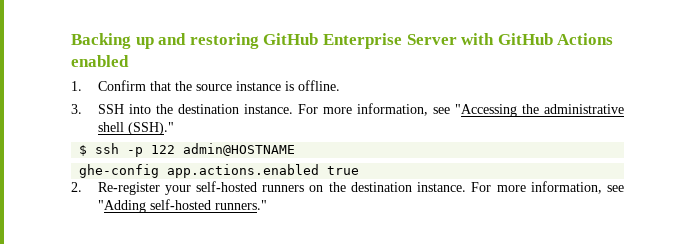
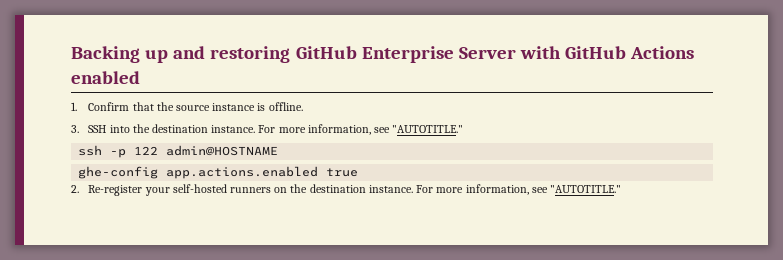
- 3. SSH into the destination instance. For more information, see "Accessing the administrative shell (SSH)."
- $ ssh -p 122 admin@HOSTNAME
+ 3. SSH into the destination instance. For more information, see "AUTOTITLE."
+ ssh -p 122 admin@HOSTNAME
- 2. Re-register your self-hosted runners on the destination instance. For more information, see "Adding self-hosted runners."
+ 2. Re-register your self-hosted runners on the destination instance. For more information, see "AUTOTITLE."

